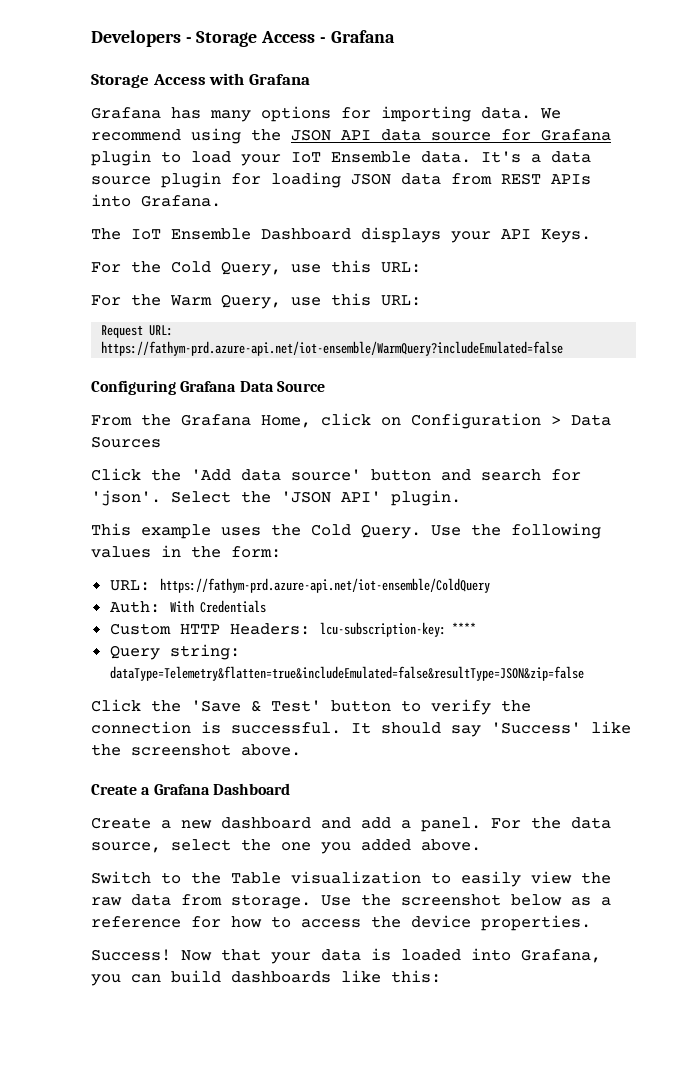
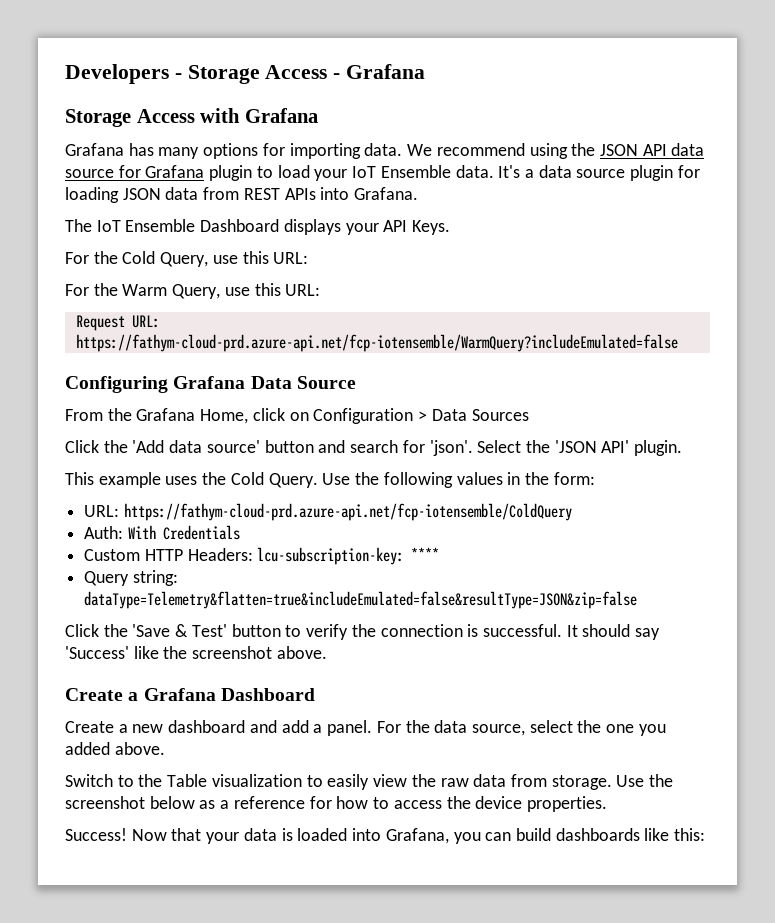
- Request URL: https://fathym-prd.azure-api.net/iot-ensemble/WarmQuery?includeEmulated=false
+ Request URL: https://fathym-cloud-prd.azure-api.net/fcp-iotensemble/WarmQuery?includeEmulated=false
- URL: https://fathym-prd.azure-api.net/iot-ensemble/ColdQuery
+ URL: https://fathym-cloud-prd.azure-api.net/fcp-iotensemble/ColdQuery

